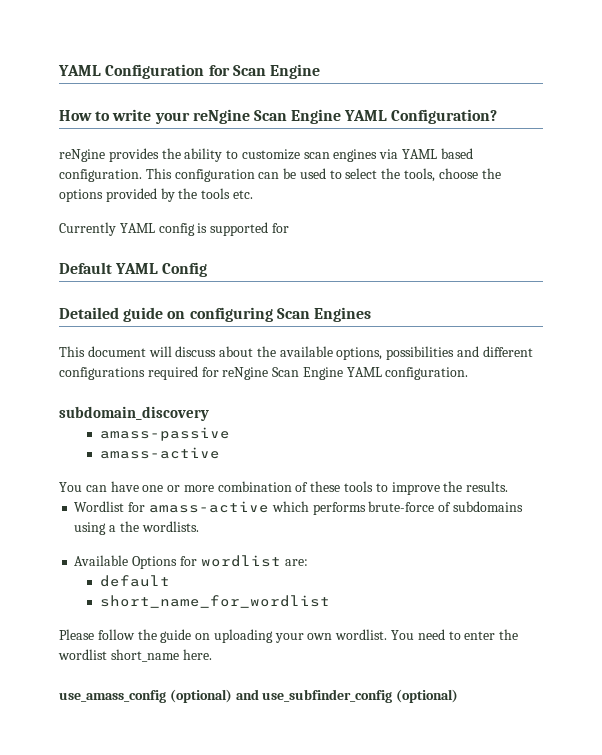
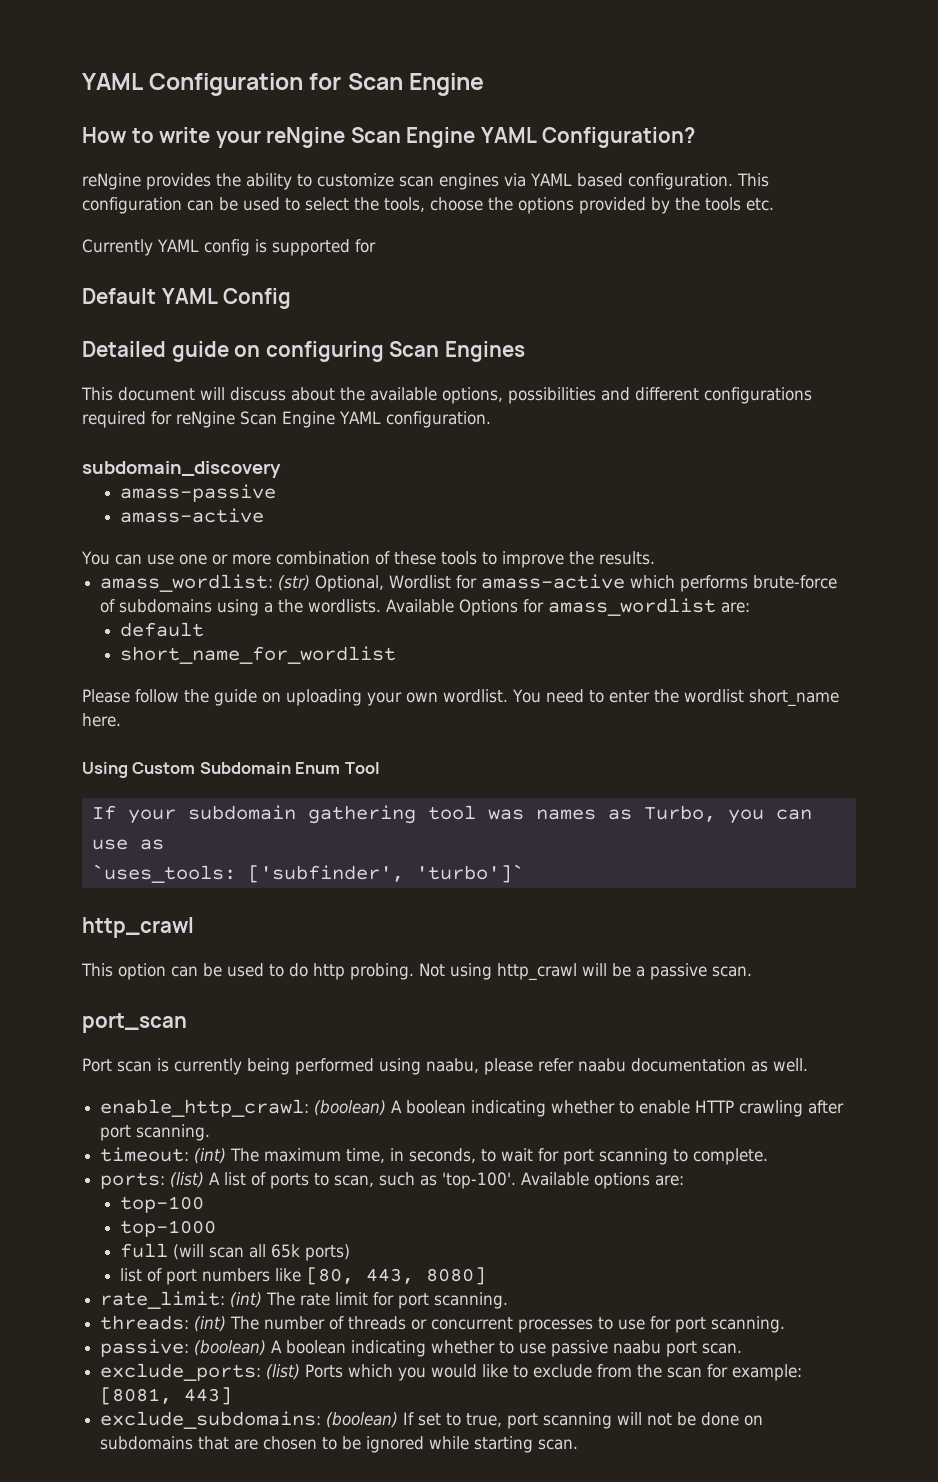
- You can have one or more combination of these tools to improve the results.
+ You can use one or more combination of these tools to improve the results.
- Wordlist for amass-active which performs brute-force of subdomains using a the wordlists.
- Available Options for wordlist are:
+ amass_wordlist: (str) Optional, Wordlist for amass-active which performs brute-force of subdomains using a the wordlists. Available Options for amass_wordlist are:
- use_amass_config (optional) and use_subfinder_config (optional)
+ Using Custom Subdomain Enum Tool
+ If your subdomain gathering tool was names as Turbo, you can use as
+ `uses_tools: ['subfinder', 'turbo']`
+ http_crawl
+ This option can be used to do http probing. Not using http_crawl will be a passive scan.
+ port_scan
+ Port scan is currently being performed using naabu, please refer naabu documentation as well.
+ enable_http_crawl: (boolean) A boolean indicating whether to enable HTTP crawling after port scanning.
+ timeout: (int) The maximum time, in seconds, to wait for port scanning to complete.
+ ports: (list) A list of ports to scan, such as 'top-100'. Available options are:
+ top-100
+ top-1000
+ full (will scan all 65k ports)
+ list of port numbers like [80, 443, 8080]
+ rate_limit: (int) The rate limit for port scanning.
+ threads: (int) The number of threads or concurrent processes to use for port scanning.
+ passive: (boolean) A boolean indicating whether to use passive naabu port scan.
+ exclude_ports: (list) Ports which you would like to exclude from the scan for example: [8081, 443]
+ exclude_subdomains: (boolean) If set to true, port scanning will not be done on subdomains that are chosen to be ignored while starting scan.

